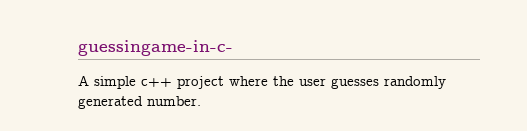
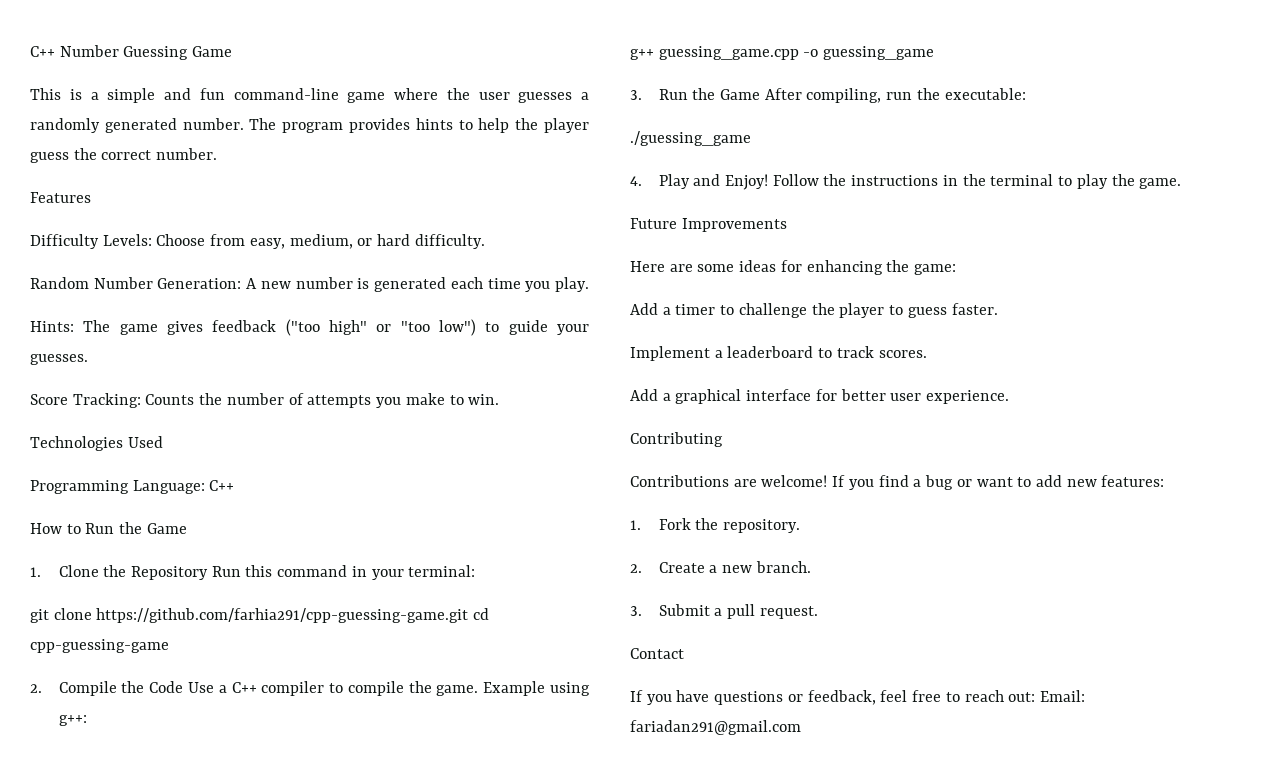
- guessingame-in-c-
- A simple c++ project where the user guesses randomly generated number.
+ C++ Number Guessing Game
+ This is a simple and fun command-line game where the user guesses a randomly generated number.
+ The program provides hints to help the player guess the correct number.
+ Features
+ Difficulty Levels: Choose from easy, medium, or hard difficulty.
+ Random Number Generation: A new number is generated each time you play.
+ Hints: The game gives feedback ("too high" or "too low") to guide your guesses.
+ Score Tracking: Counts the number of attempts you make to win.
+ Technologies Used
+ Programming Language: C++
+ How to Run the Game
+ 1. Clone the Repository Run this command in your terminal:
+ git clone https://github.com/farhia291/cpp-guessing-game.git cd cpp-guessing-game
+ 2. Compile the Code Use a C++ compiler to compile the game. Example using g++:
+ g++ guessing_game.cpp -o guessing_game
+ 3. Run the Game After compiling, run the executable:
+ ./guessing_game
+ 4. Play and Enjoy! Follow the instructions in the terminal to play the game.
+ Future Improvements
+ Here are some ideas for enhancing the game:
+ Add a timer to challenge the player to guess faster.
+ Implement a leaderboard to track scores.
+ Add a graphical interface for better user experience.
+ Contributing
+ Contributions are welcome! If you find a bug or want to add new features:
+ 1. Fork the repository.
+ 2. Create a new branch.
+ 3. Submit a pull request.
+ Contact
+ If you have questions or feedback, feel free to reach out: Email: fariadan291@gmail.com

